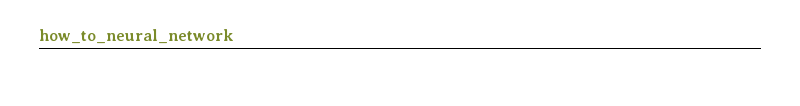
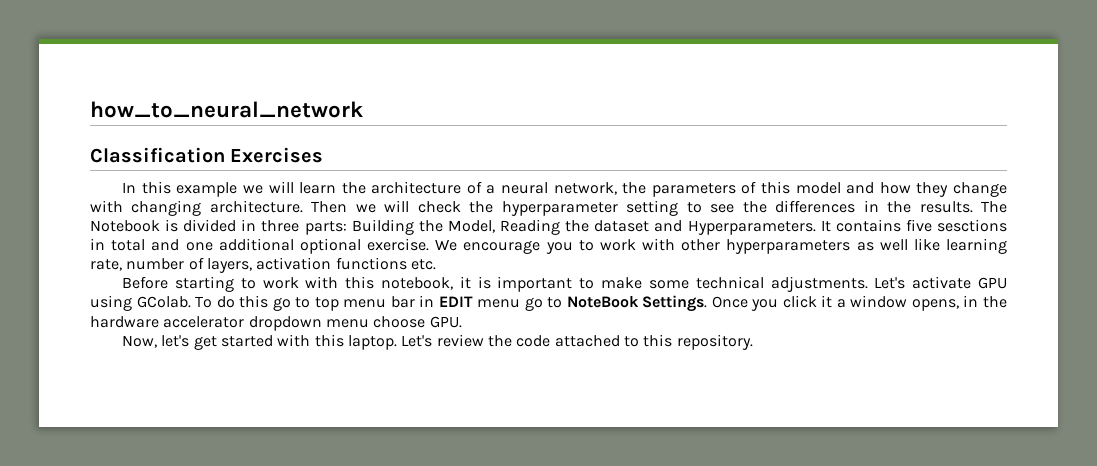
+ Classification Exercises
+ In this example we will learn the architecture of a neural network, the parameters of this model and how they change with changing architecture. Then we will check the hyperparameter setting to see the differences in the results. The Notebook is divided in three parts: Building the Model, Reading the dataset and Hyperparameters. It contains five sesctions in total and one additional optional exercise. We encourage you to work with other hyperparameters as well like learning rate, number of layers, activation functions etc.
+ Before starting to work with this notebook, it is important to make some technical adjustments. Let's activate GPU using GColab. To do this go to top menu bar in EDIT menu go to NoteBook Settings. Once you click it a window opens, in the hardware accelerator dropdown menu choose GPU.
+ Now, let's get started with this laptop. Let's review the code attached to this repository.

